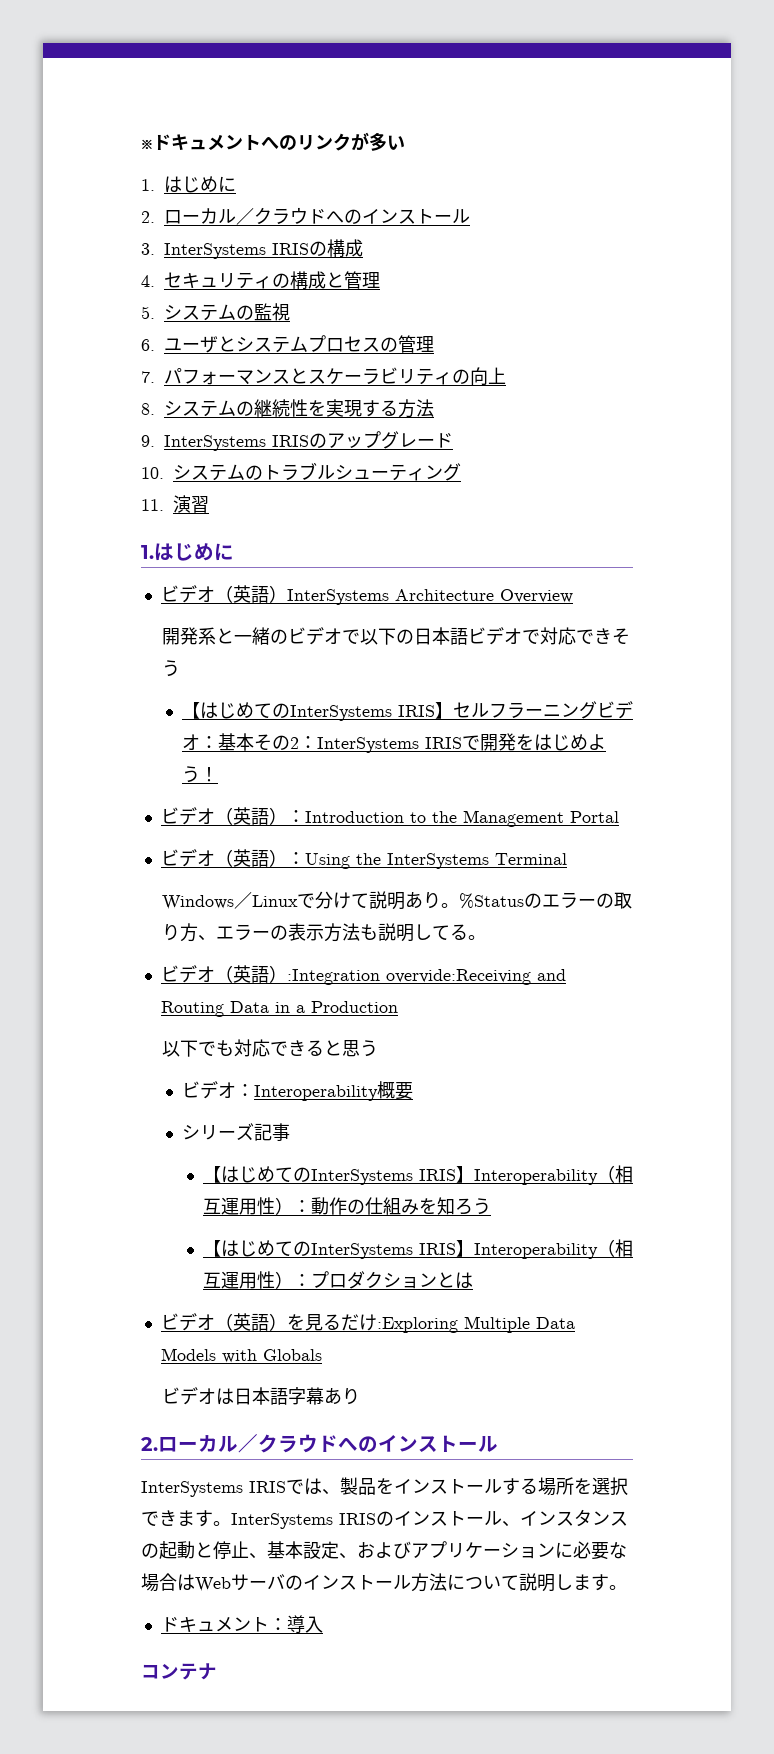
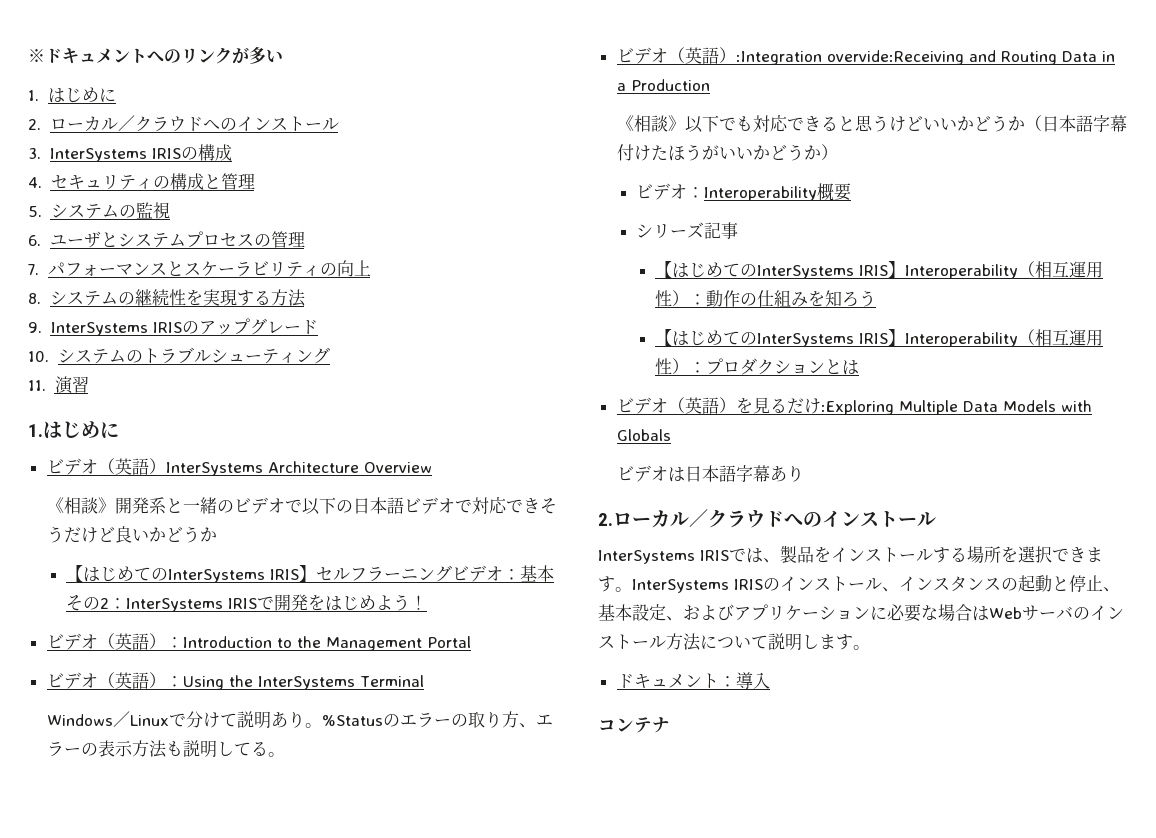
- 開発系と一緒のビデオで以下の日本語ビデオで対応できそう
+ 《相談》開発系と一緒のビデオで以下の日本語ビデオで対応できそうだけど良いかどうか
- 以下でも対応できると思う
+ 《相談》以下でも対応できると思うけどいいかどうか（日本語字幕付けたほうがいいかどうか）

